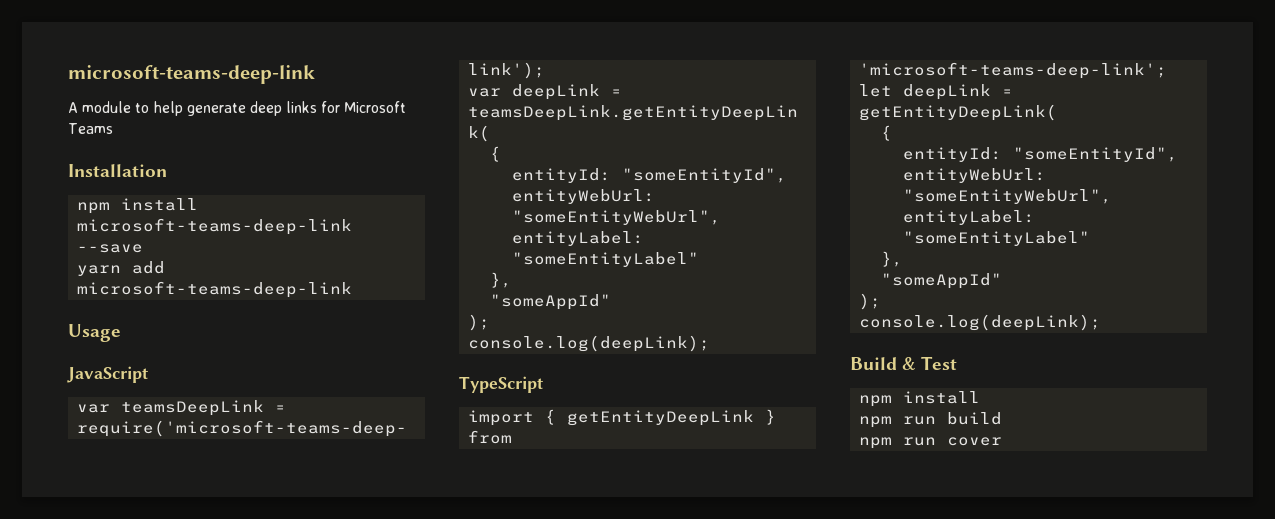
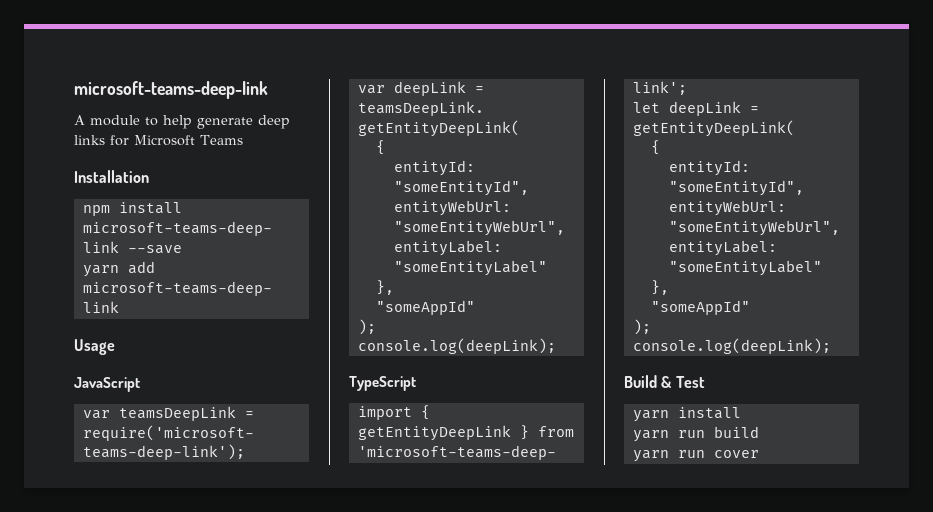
  Build & Test
- npm install
+ yarn install
- npm run build
+ yarn run build
- npm run cover
+ yarn run cover

